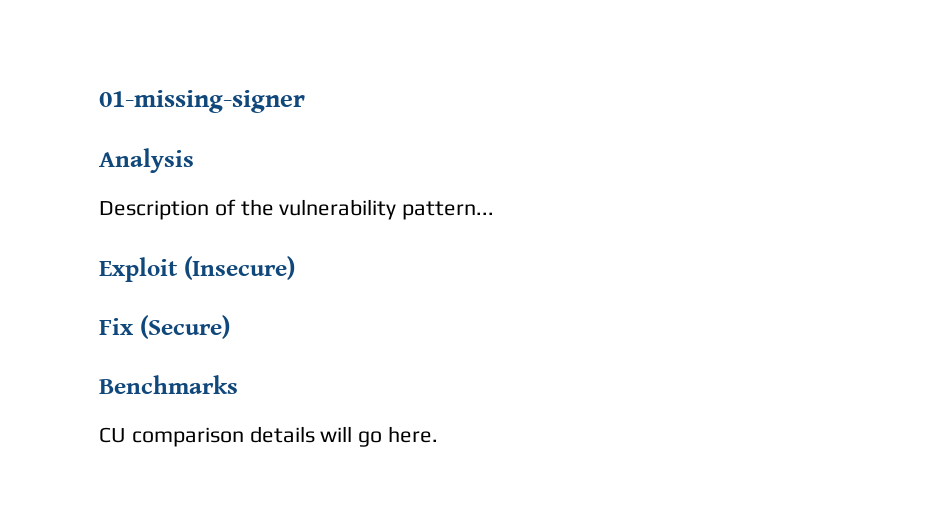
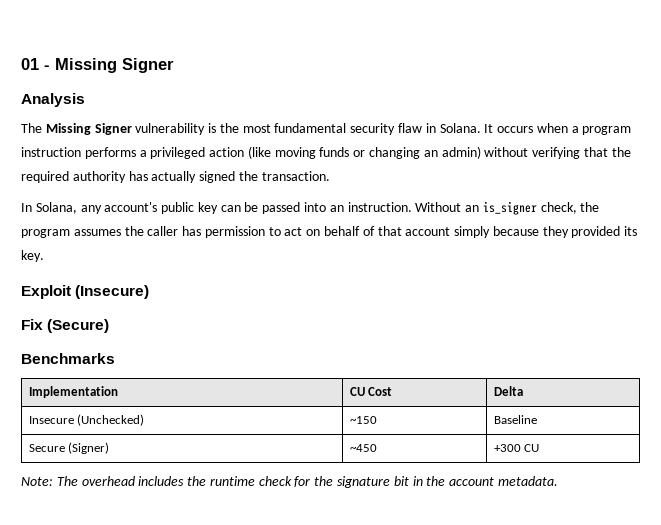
- 01-missing-signer
+ 01 - Missing Signer
  Analysis
- Description of the vulnerability pattern...
+ The Missing Signer vulnerability is the most fundamental security flaw in Solana. It occurs when a program instruction performs a privileged action (like moving funds or changing an admin) without verifying that the required authority has actually signed the transaction.
+ In Solana, any account's public key can be passed into an instruction. Without an is_signer check, the program assumes the caller has permission to act on behalf of that account simply because they provided its key.
- CU comparison details will go here.
+ Implementation | CU Cost | Delta
+ Insecure (Unchecked) | ~150 | Baseline
+ Secure (Signer) | ~450 | +300 CU
+ Note: The overhead includes the runtime check for the signature bit in the account metadata.

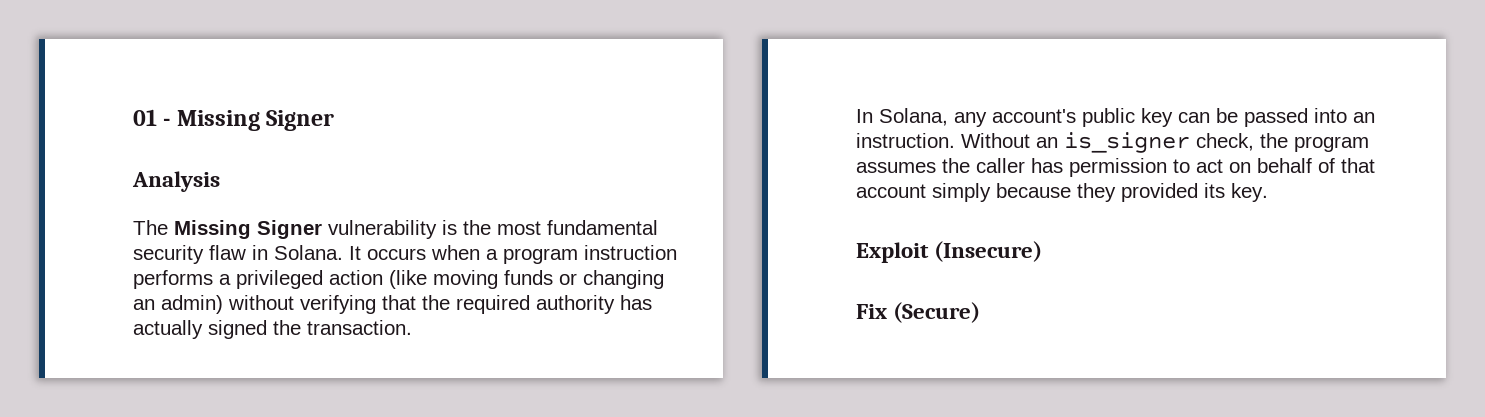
- Benchmarks
- Implementation | CU Cost | Delta
- Insecure (Unchecked) | ~150 | Baseline
- Secure (Signer) | ~450 | +300 CU
- Note: The overhead includes the runtime check for the signature bit in the account metadata.

